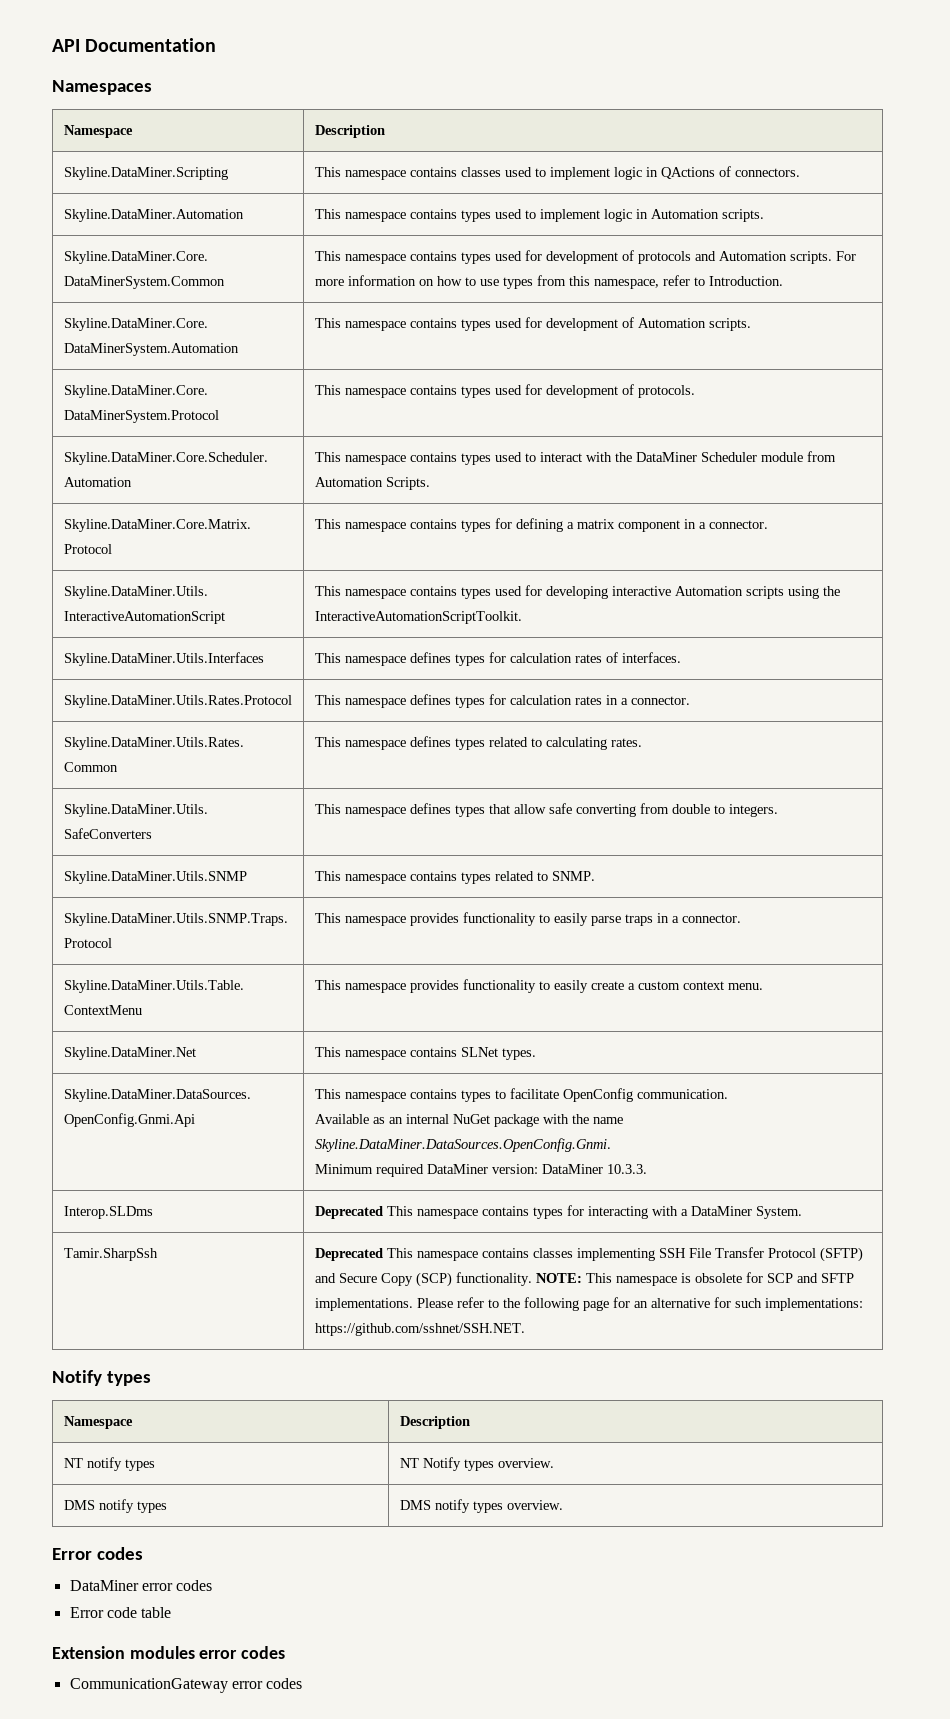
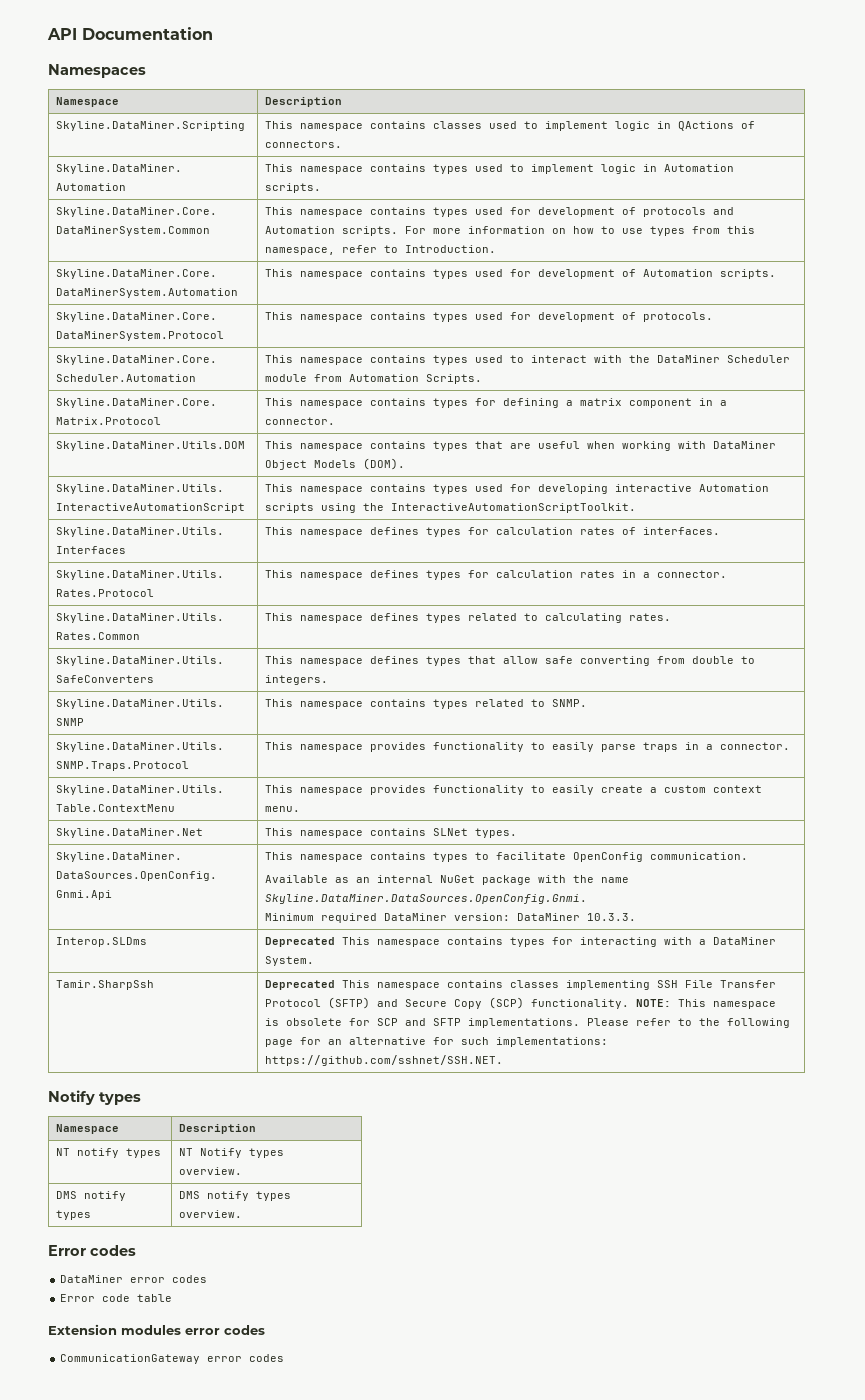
+ Skyline.DataMiner.Utils.DOM | This namespace contains types that are useful when working with DataMiner Object Models (DOM).

